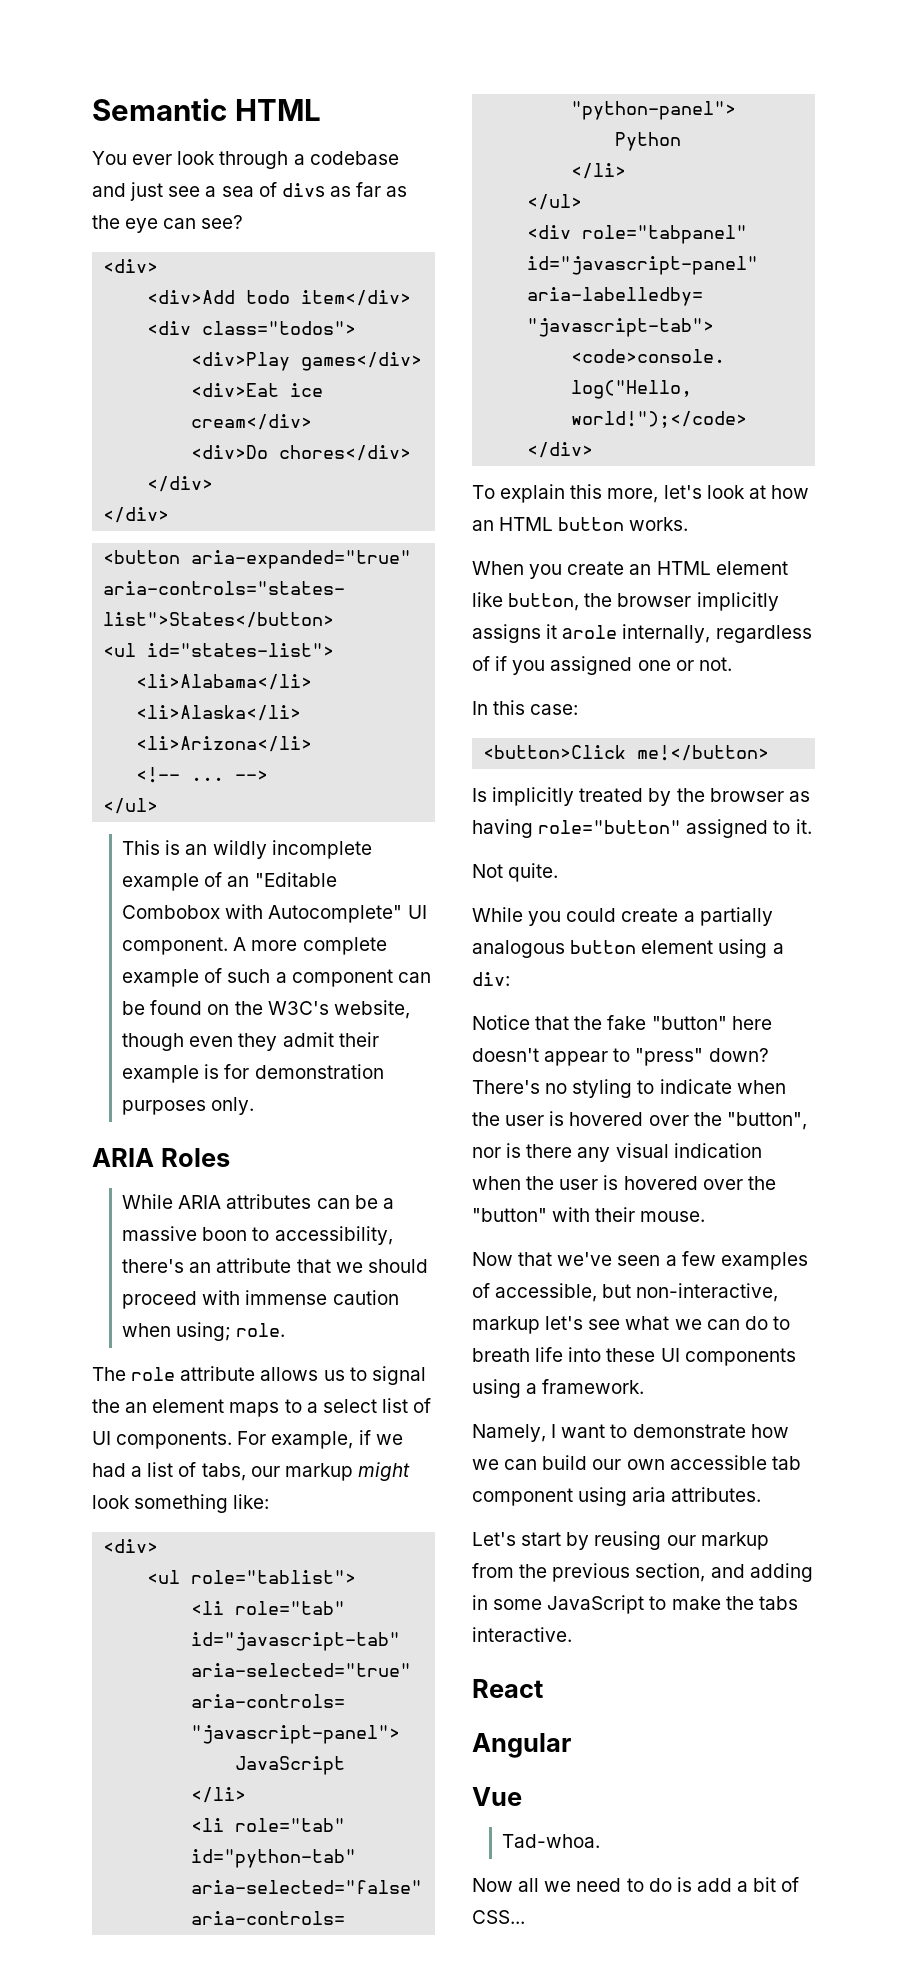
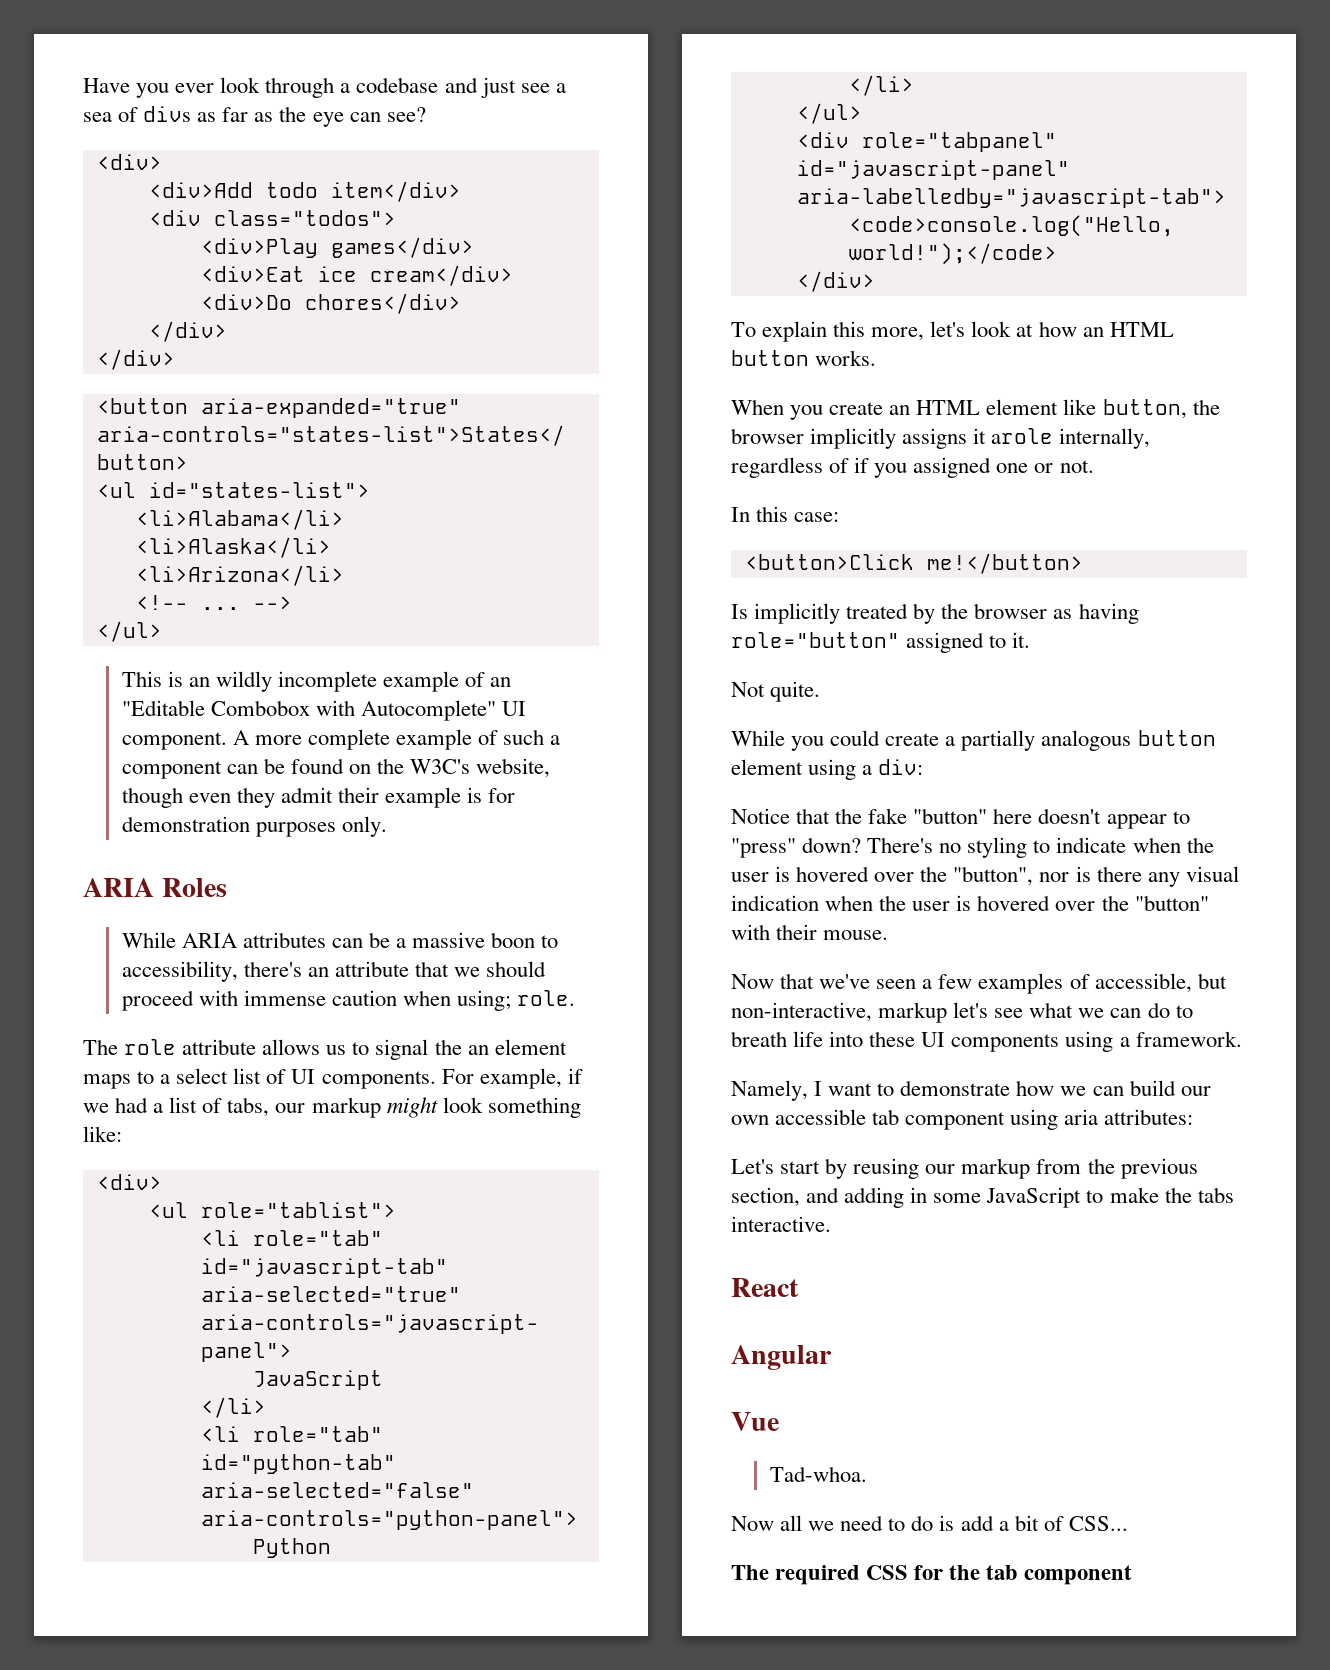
- Semantic HTML
- You ever look through a codebase and just see a sea of divs as far as the eye can see?
+ Have you ever look through a codebase and just see a sea of divs as far as the eye can see?
- Namely, I want to demonstrate how we can build our own accessible tab component using aria attributes.
+ Namely, I want to demonstrate how we can build our own accessible tab component using aria attributes:
+ The required CSS for the tab component

